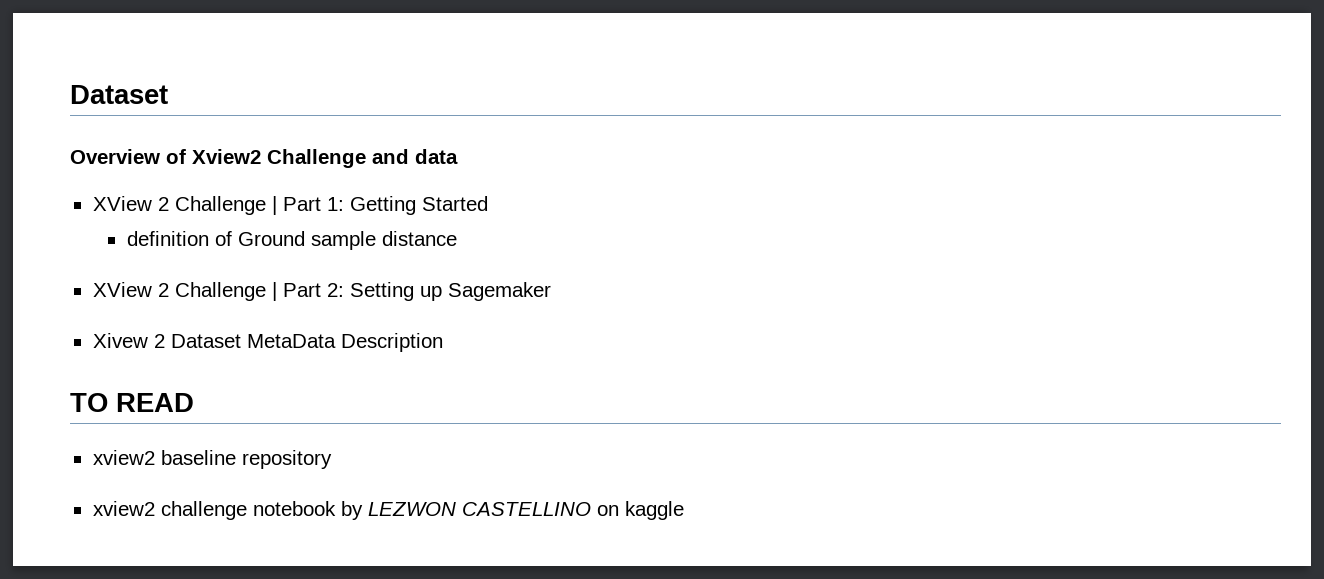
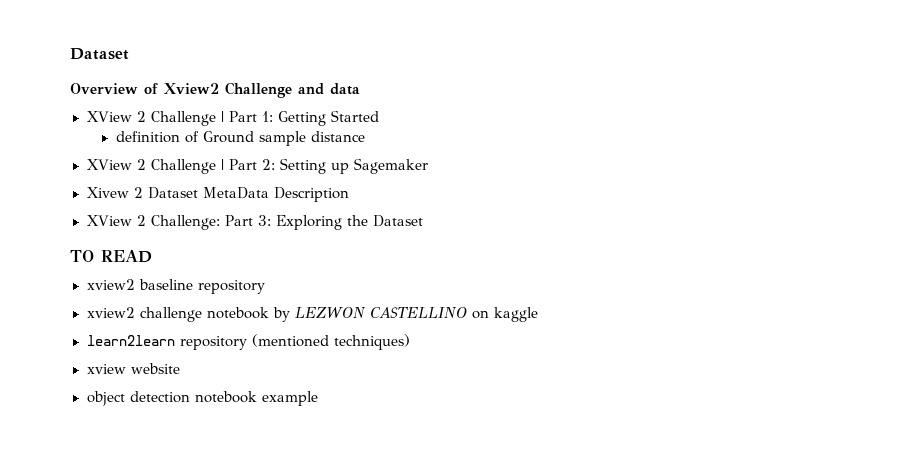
+ XView 2 Challenge: Part 3: Exploring the Dataset
+ learn2learn repository (mentioned techniques)
+ xview website
+ object detection notebook example

